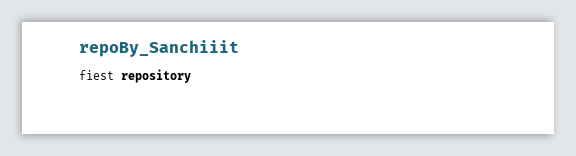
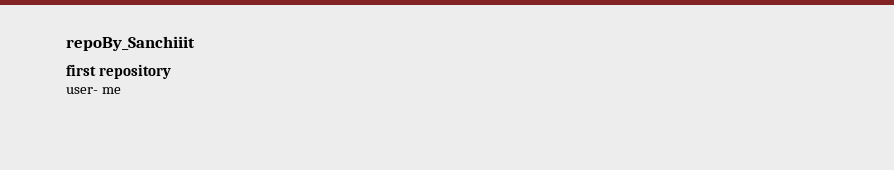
- fiest repository
+ first repository
+ user- me

